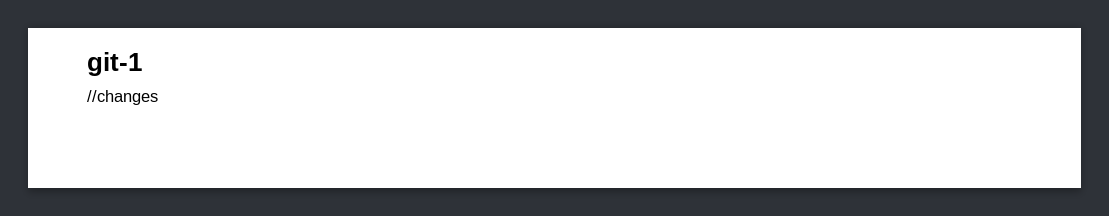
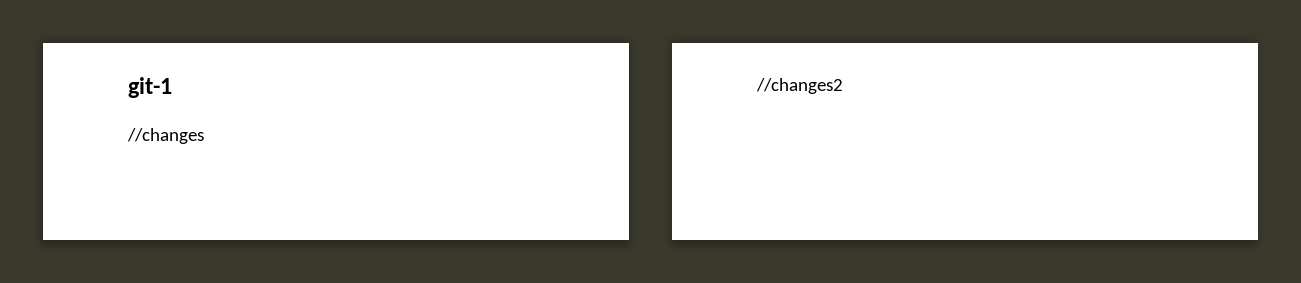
+ //changes2

